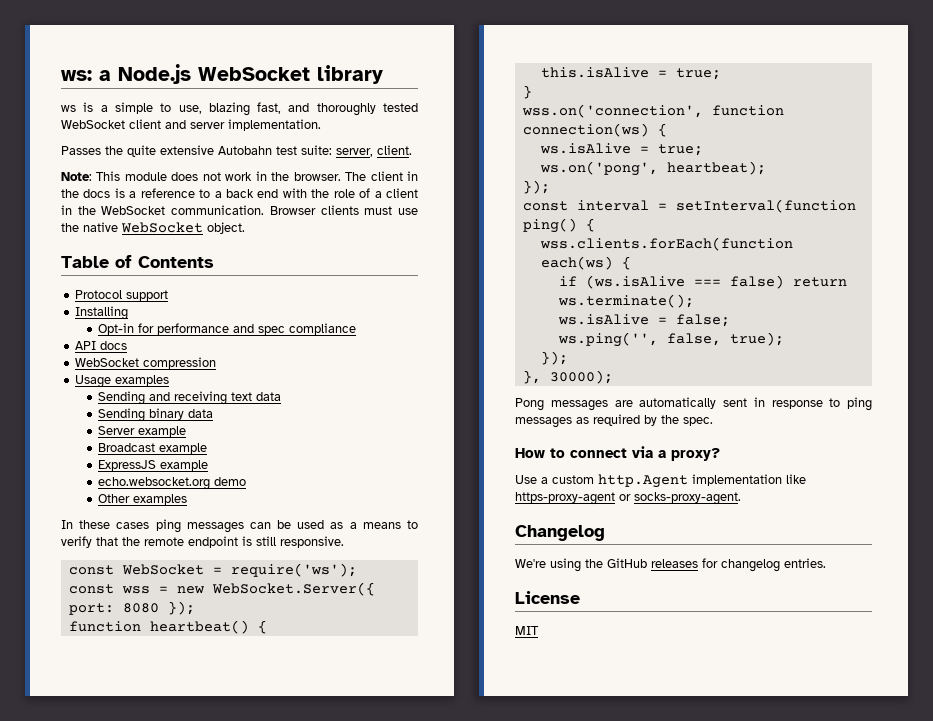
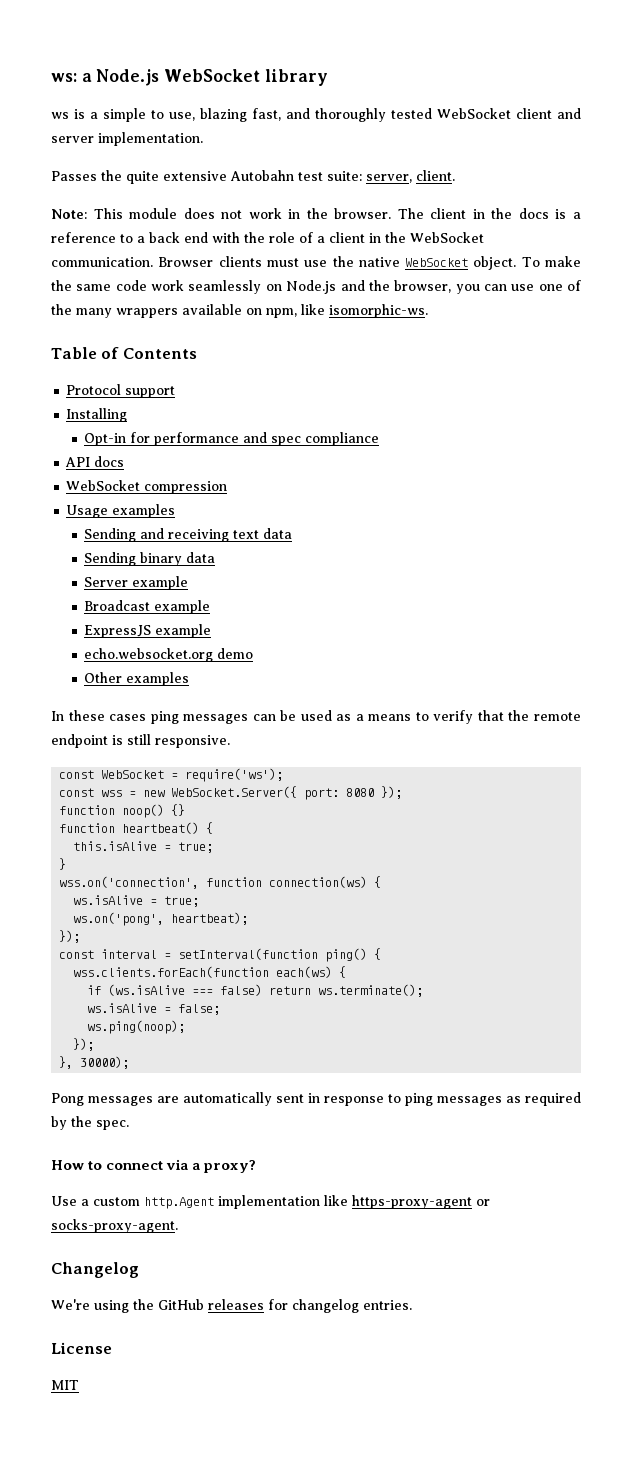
+ To make the same code work seamlessly on Node.js and the browser, you can use one of the many wrappers available on npm, like isomorphic-ws.
+ function noop() {}
- ws.ping('', false, true);
+ ws.ping(noop);

